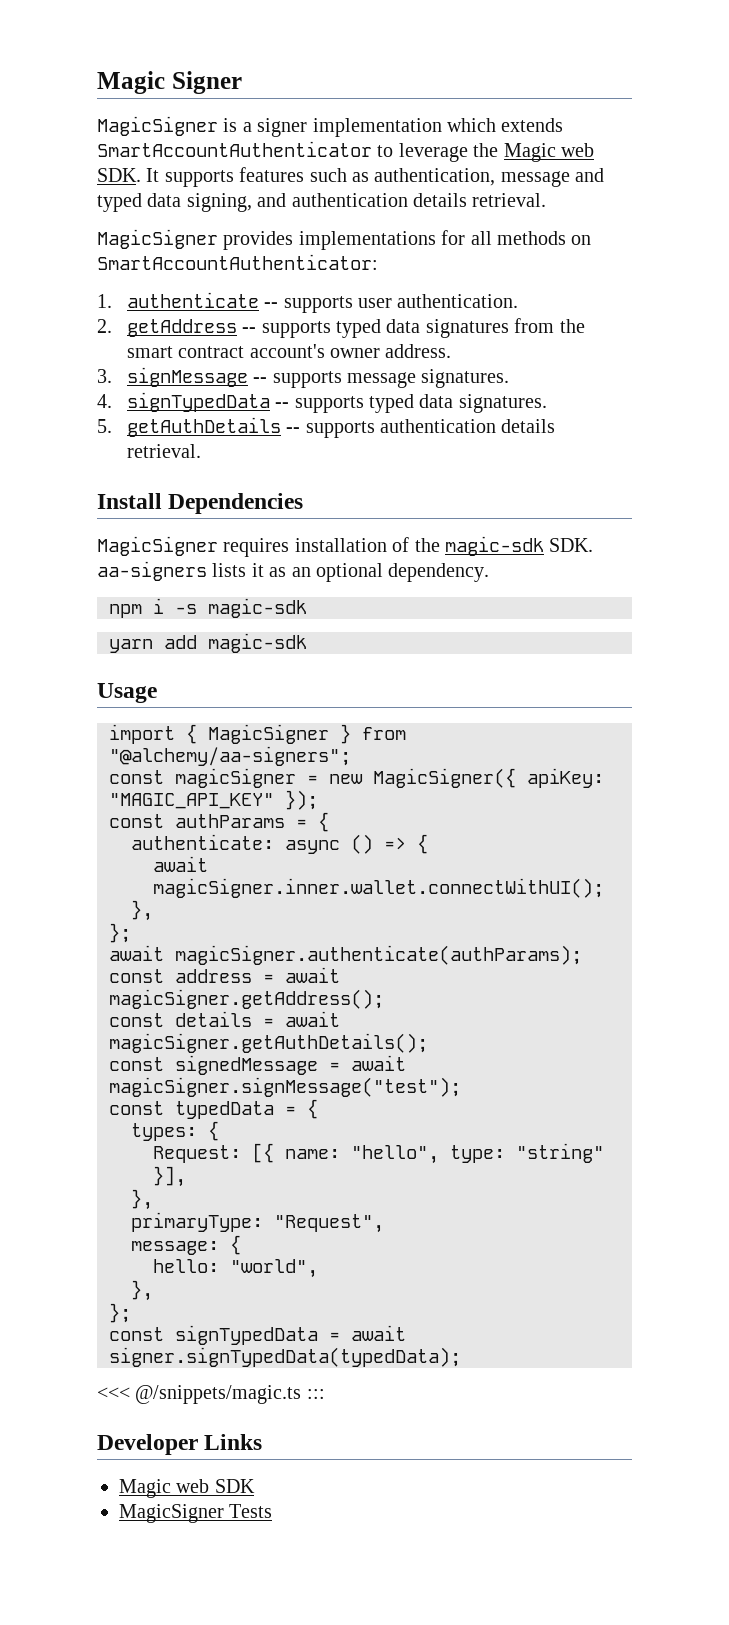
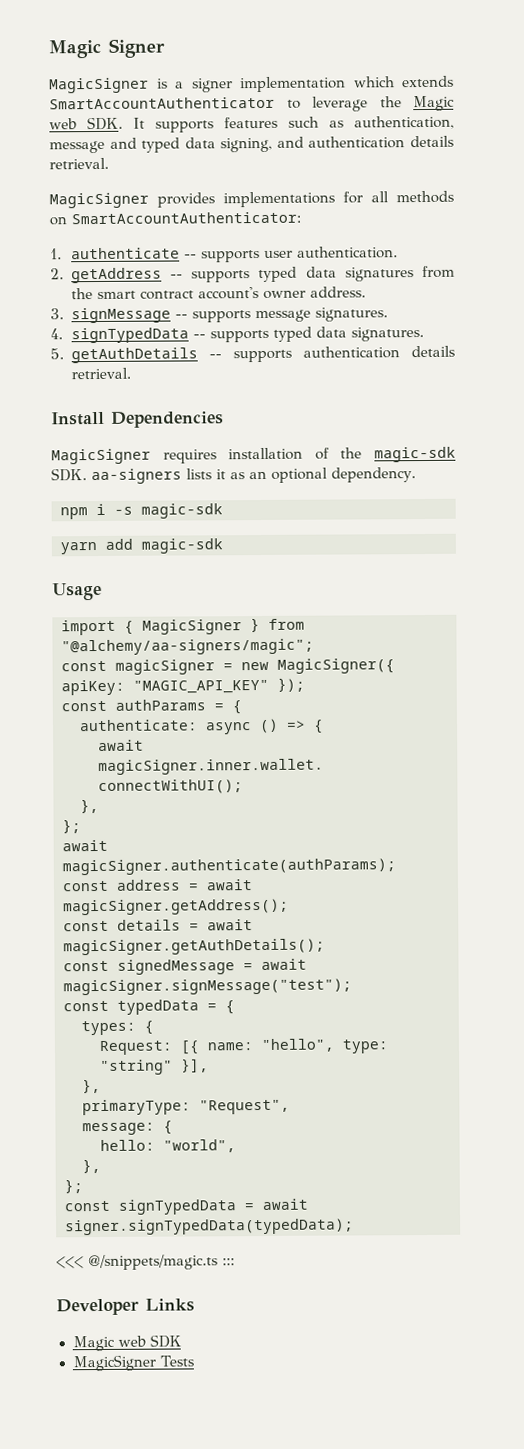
- import { MagicSigner } from "@alchemy/aa-signers";
+ import { MagicSigner } from "@alchemy/aa-signers/magic";

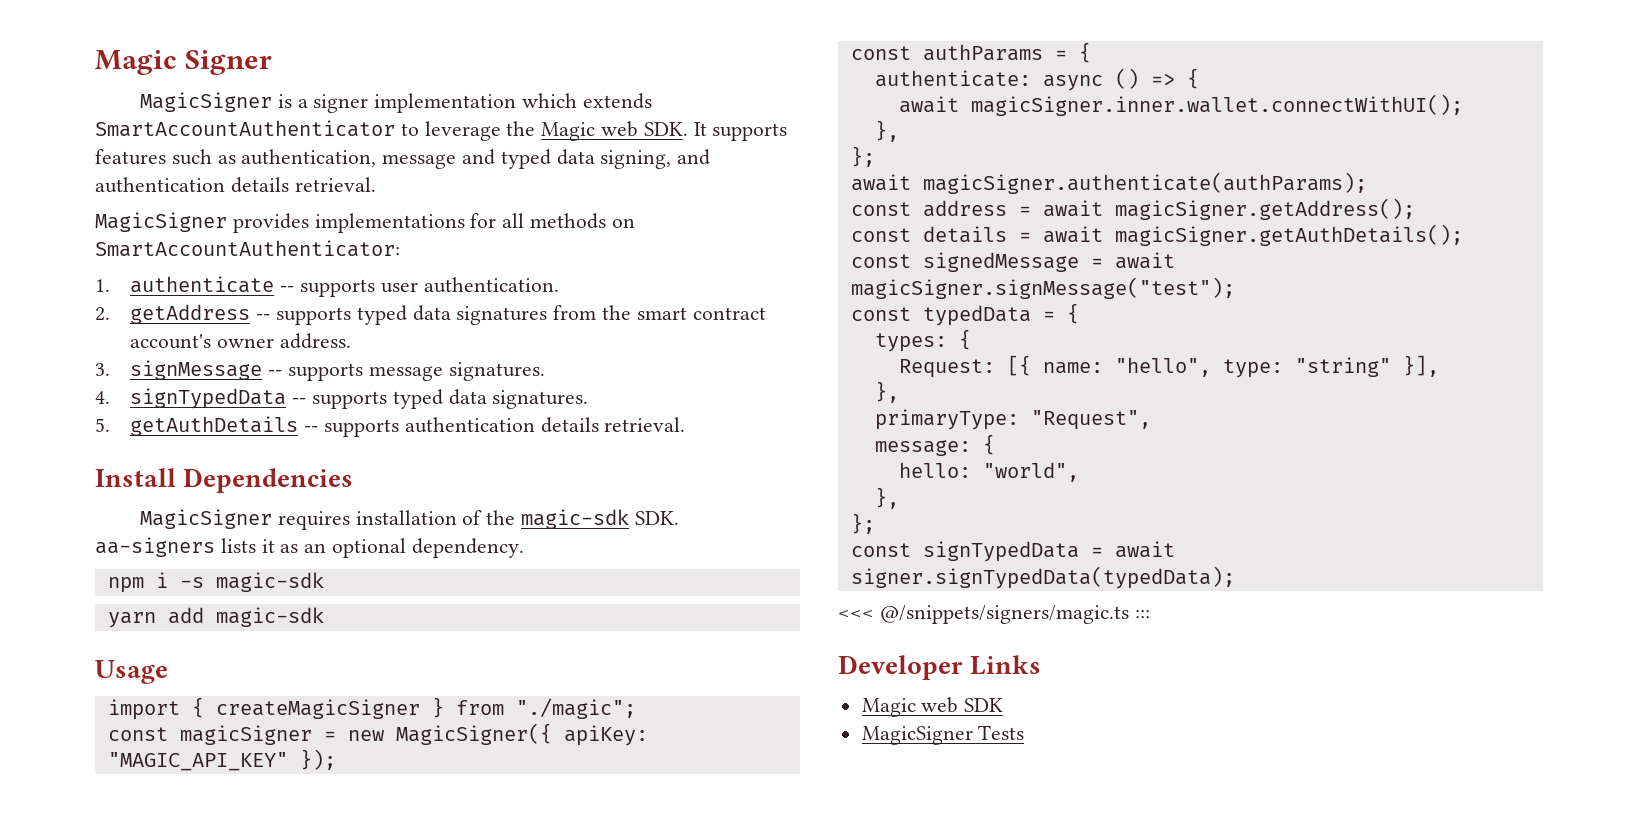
- import { MagicSigner } from "@alchemy/aa-signers/magic";
+ import { createMagicSigner } from "./magic";
- <<< @/snippets/magic.ts :::
+ <<< @/snippets/signers/magic.ts :::

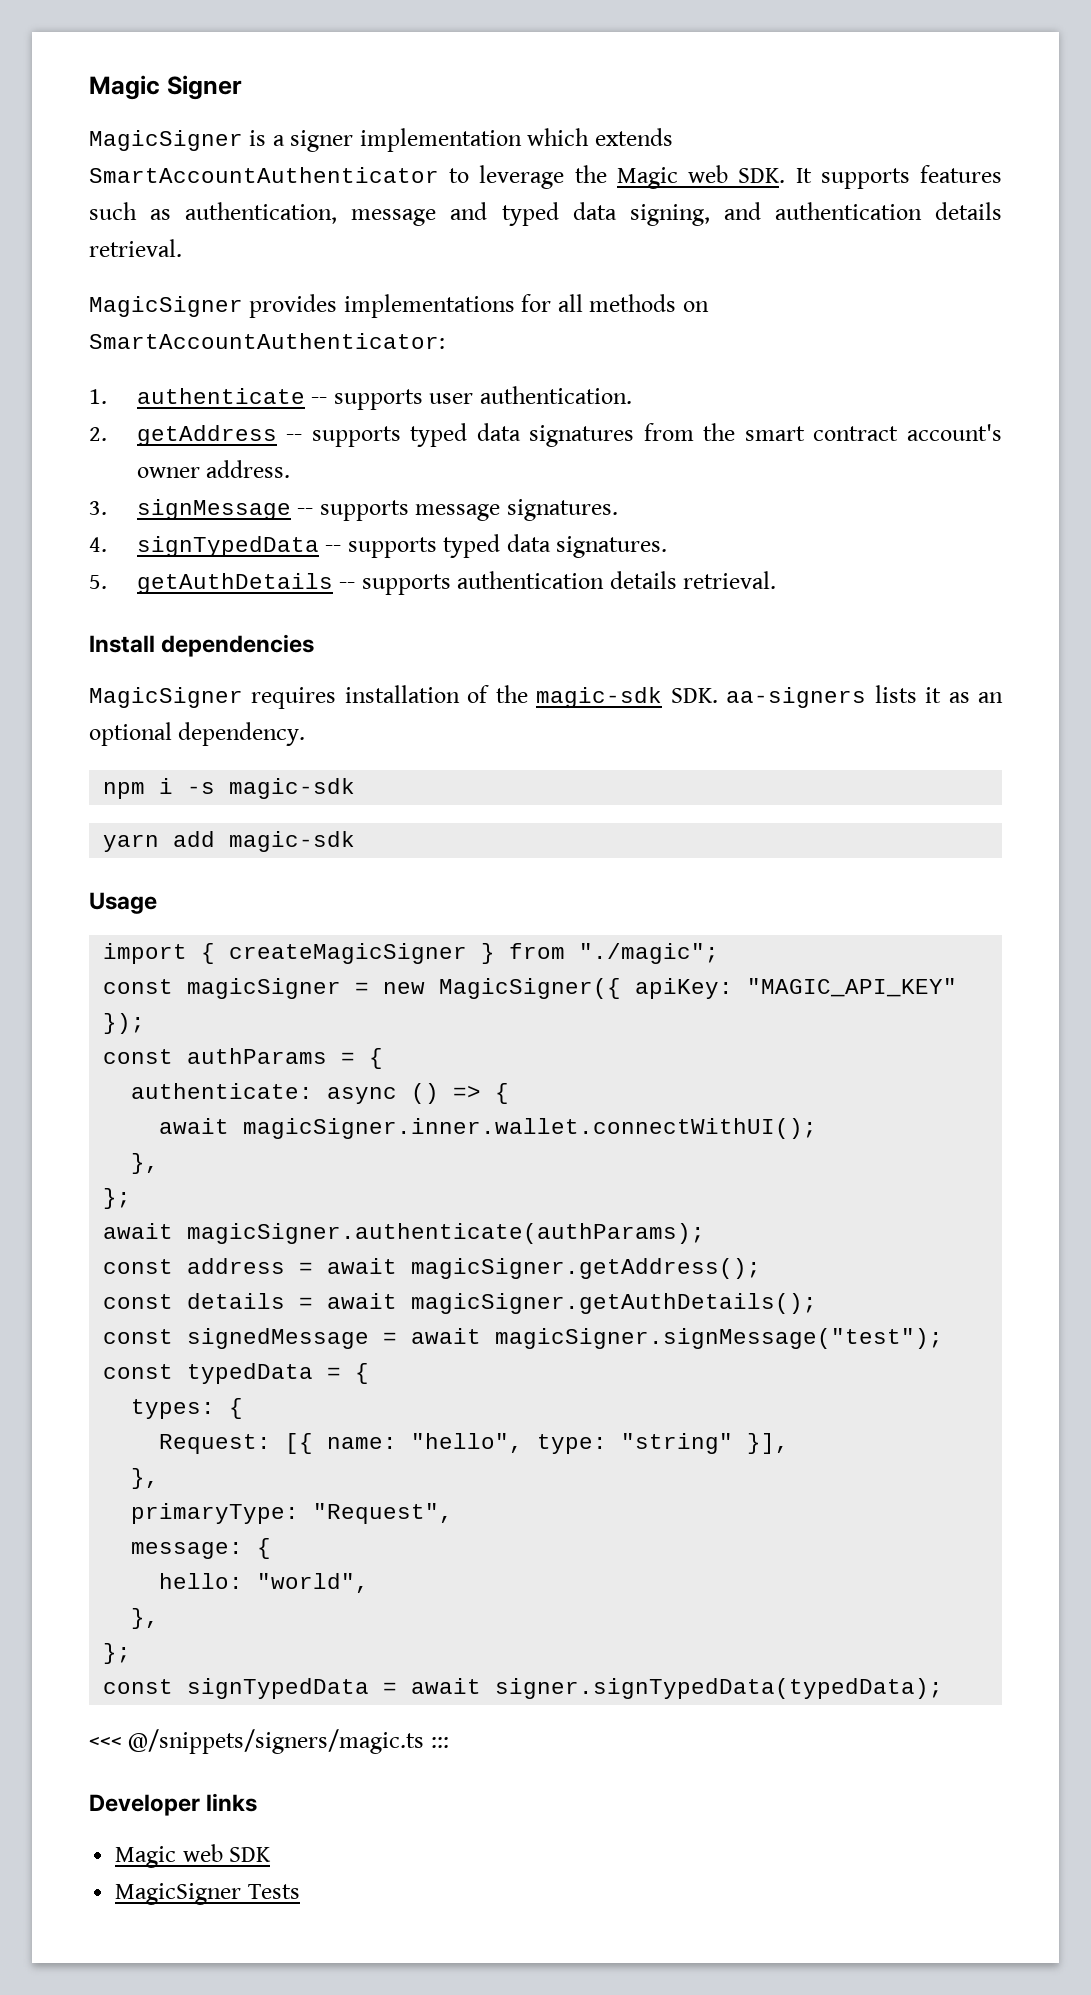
- Install Dependencies
+ Install dependencies
- Developer Links
+ Developer links

